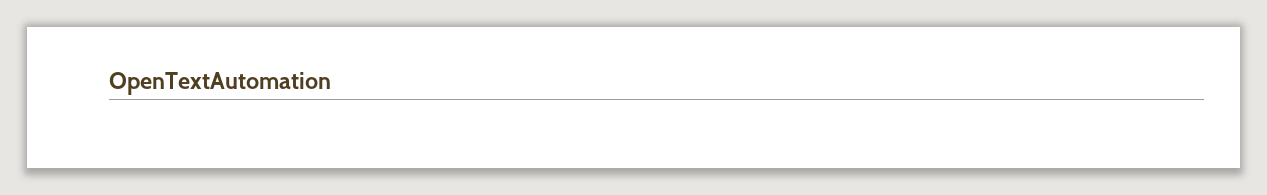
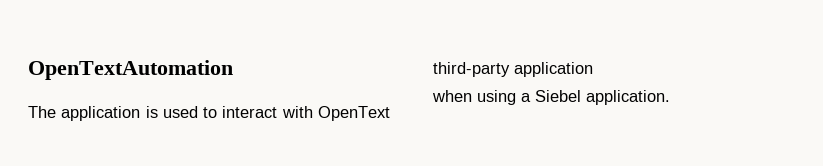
+ The application is used to interact with OpenText third-party application
+ when using a Siebel application.

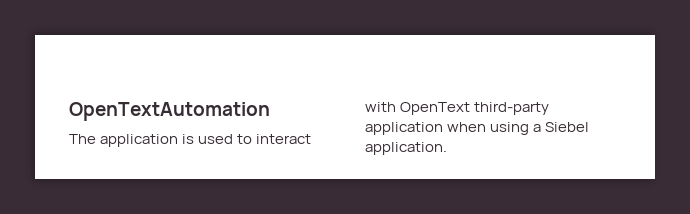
- The application is used to interact with OpenText third-party application
- when using a Siebel application.
+ The application is used to interact with OpenText third-party application when using a Siebel application.

